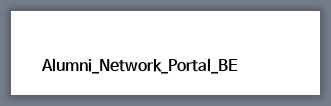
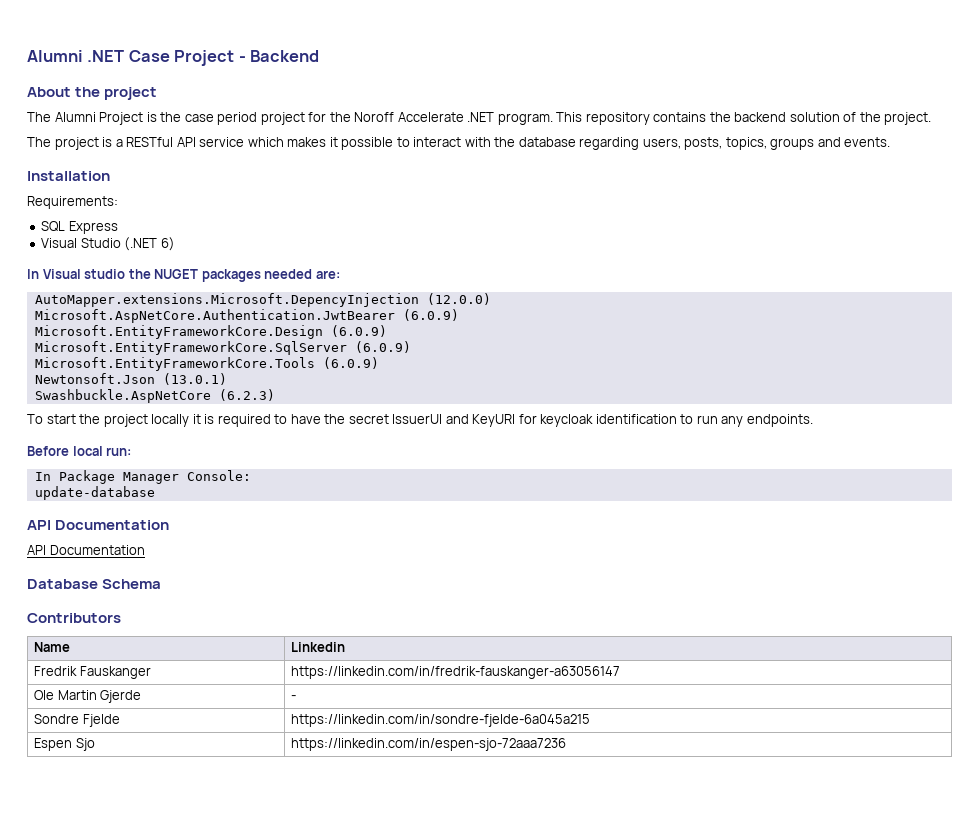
- Alumni_Network_Portal_BE
+ Alumni .NET Case Project - Backend
+ About the project
+ The Alumni Project is the case period project for the Noroff Accelerate .NET program. This repository contains the backend solution of the project.
+ The project is a RESTful API service which makes it possible to interact with the database regarding users, posts, topics, groups and events.
+ Installation
+ Requirements:
+ SQL Express
+ Visual Studio (.NET 6)
+ In Visual studio the NUGET packages needed are:
+ AutoMapper.extensions.Microsoft.DepencyInjection (12.0.0)
+ Microsoft.AspNetCore.Authentication.JwtBearer (6.0.9)
+ Microsoft.EntityFrameworkCore.Design (6.0.9)
+ Microsoft.EntityFrameworkCore.SqlServer (6.0.9)
+ Microsoft.EntityFrameworkCore.Tools (6.0.9)
+ Newtonsoft.Json (13.0.1)
+ Swashbuckle.AspNetCore (6.2.3)
+ To start the project locally it is required to have the secret IssuerUI and KeyURI for keycloak identification to run any endpoints.
+ Before local run:
+ In Package Manager Console:
+ update-database
+ API Documentation
+ API Documentation
+ Database Schema
+ Contributors
+ Name | Linkedin
+ Fredrik Fauskanger | https://linkedin.com/in/fredrik-fauskanger-a63056147
+ Ole Martin Gjerde | -
+ Sondre Fjelde | https://linkedin.com/in/sondre-fjelde-6a045a215
+ Espen Sjo | https://linkedin.com/in/espen-sjo-72aaa7236

